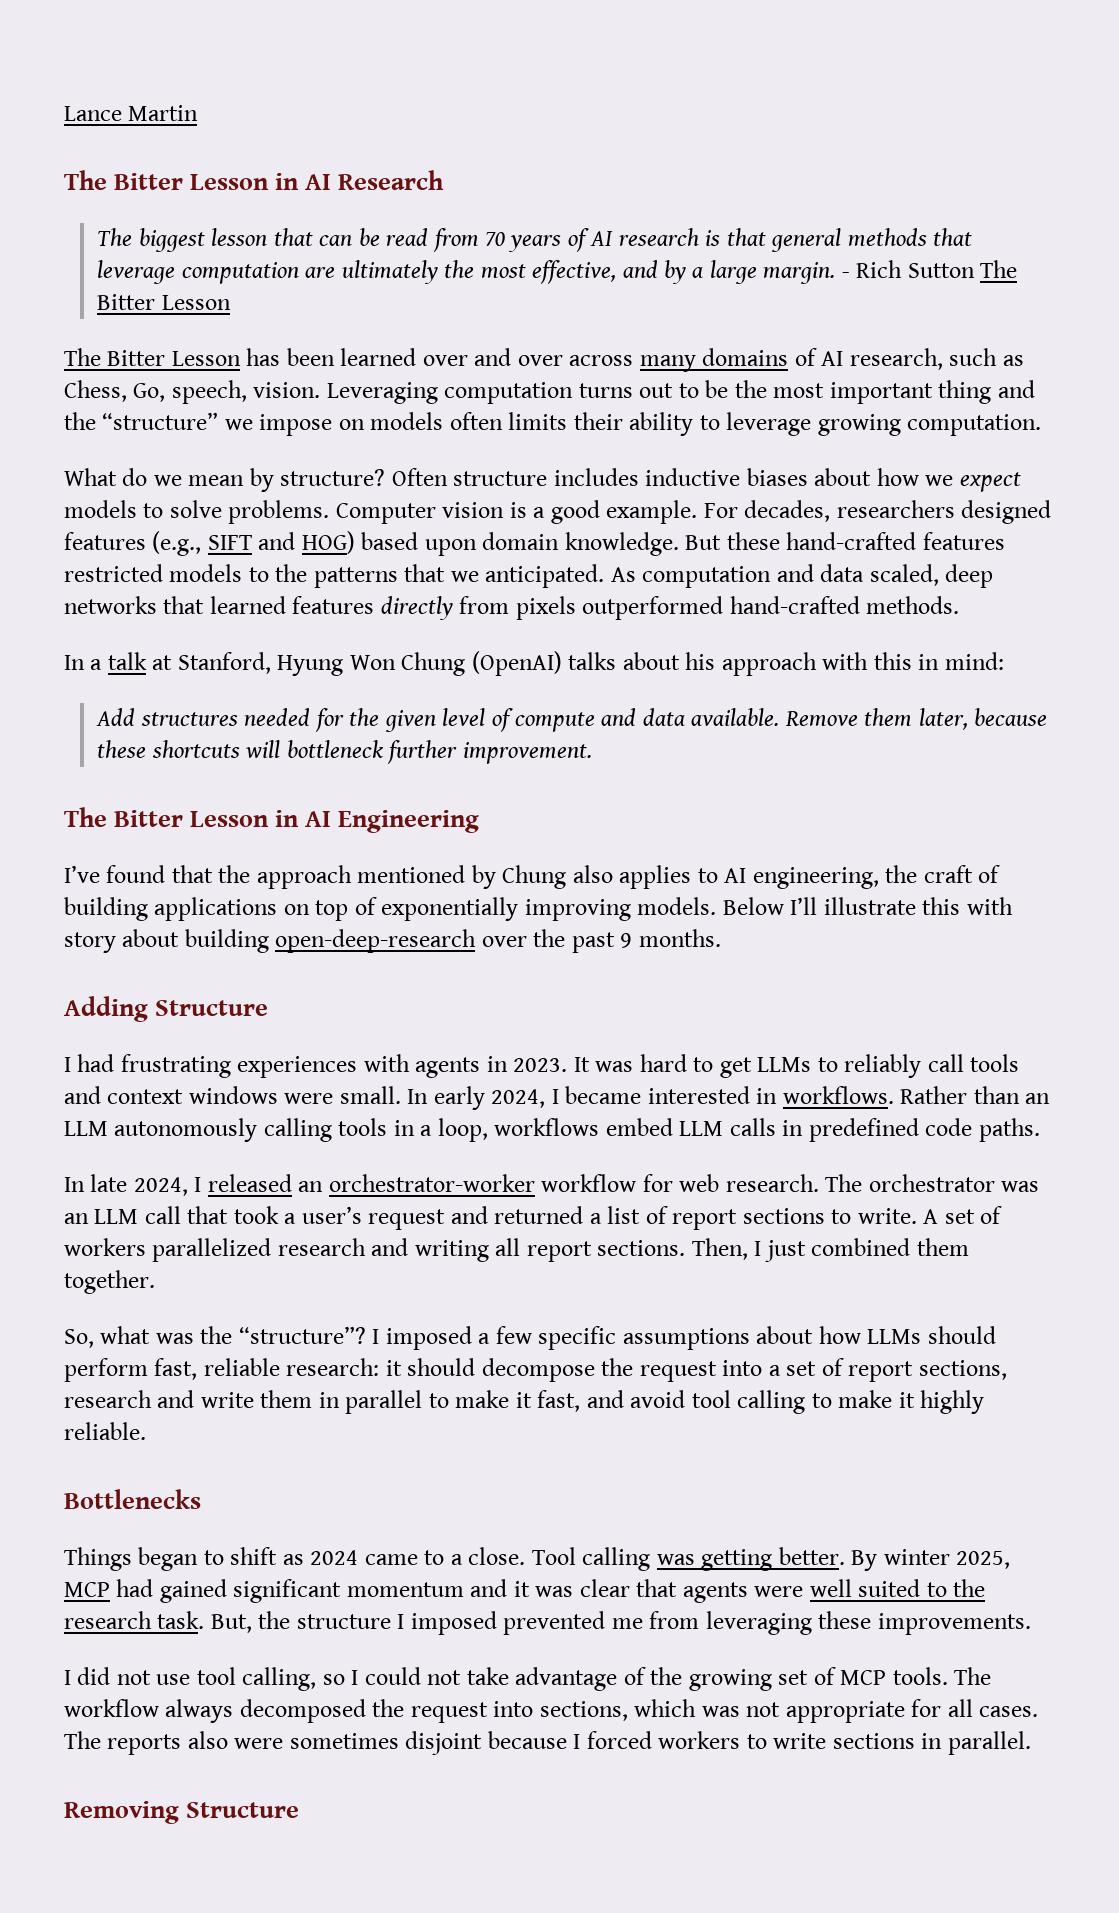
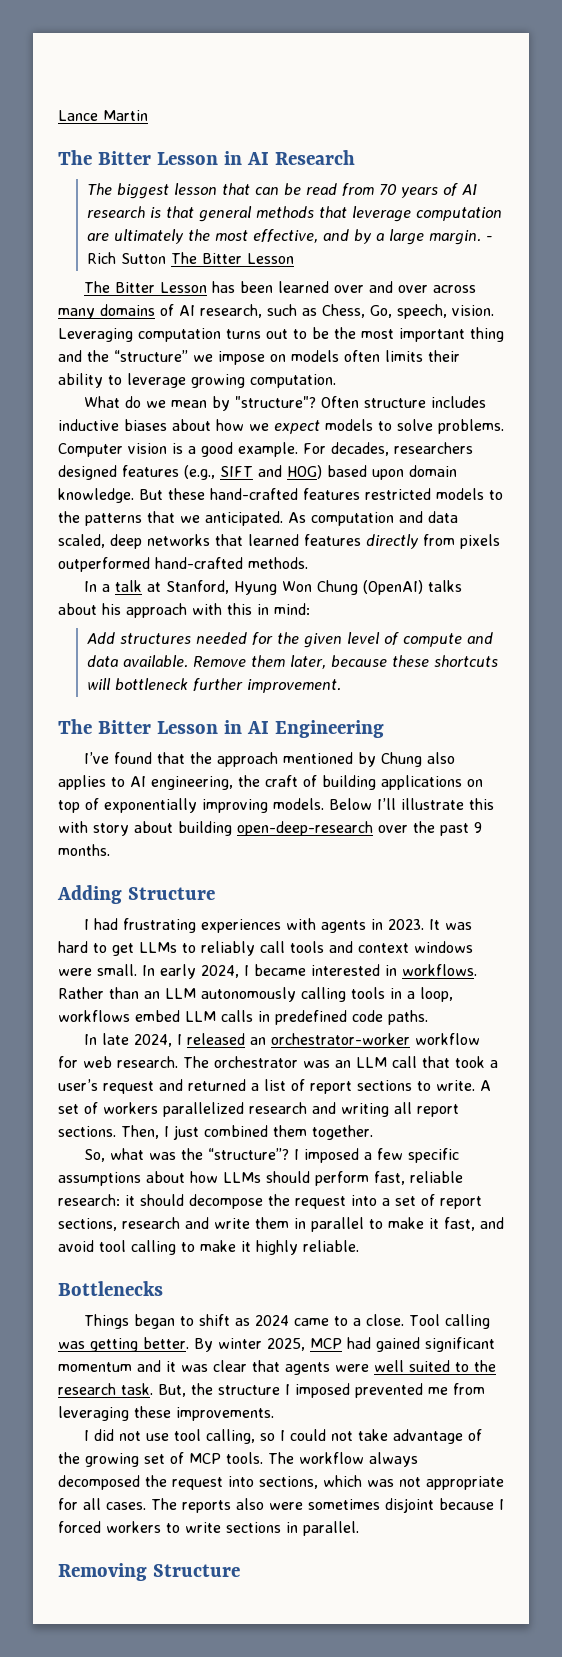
- What do we mean by structure?
+ What do we mean by "structure"?

